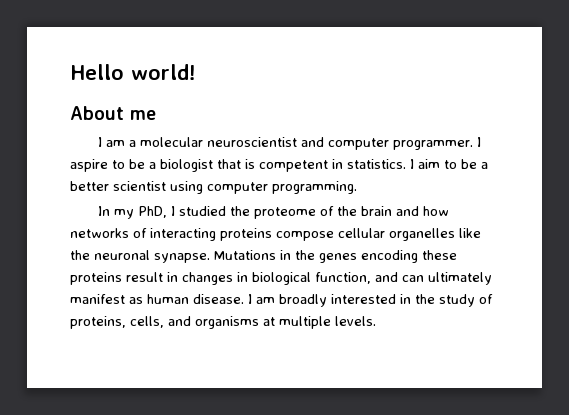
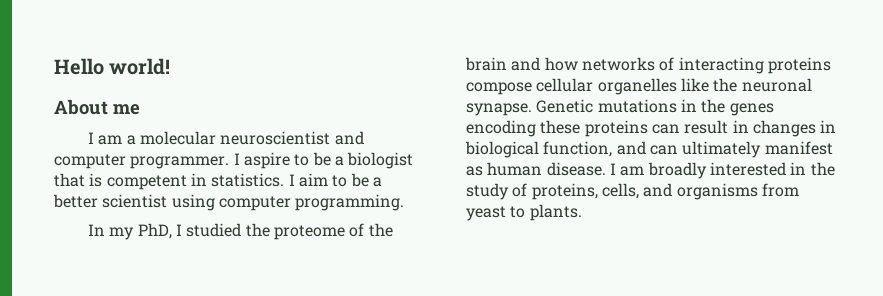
- Mutations in the genes encoding these proteins result in changes in biological function, and can ultimately manifest as human disease.
+ Genetic mutations in the genes encoding these proteins can result in changes in biological function, and can ultimately manifest as human disease.
- I am broadly interested in the study of proteins, cells, and organisms at multiple levels.
+ I am broadly interested in the study of proteins, cells, and organisms from yeast to plants.

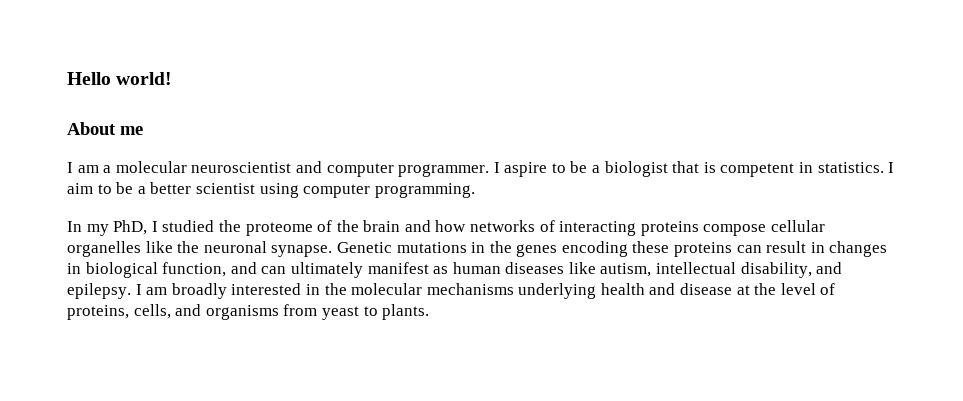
- Genetic mutations in the genes encoding these proteins can result in changes in biological function, and can ultimately manifest as human disease.
+ Genetic mutations in the genes encoding these proteins can result in changes in biological function, and can ultimately manifest as human diseases like autism, intellectual disability, and epilepsy.
- I am broadly interested in the study of proteins, cells, and organisms from yeast to plants.
+ I am broadly interested in the molecular mechanisms underlying health and disease at the level of proteins, cells, and organisms from yeast to plants.

